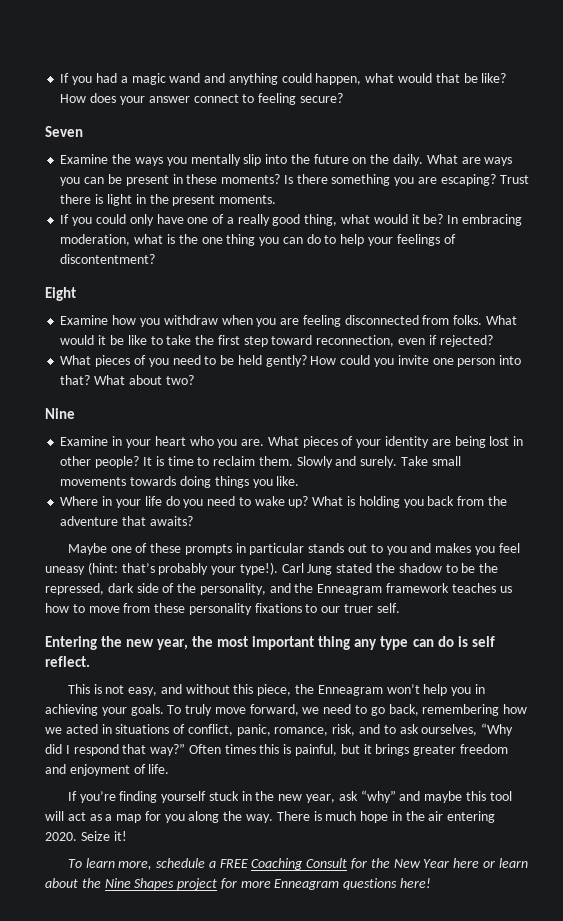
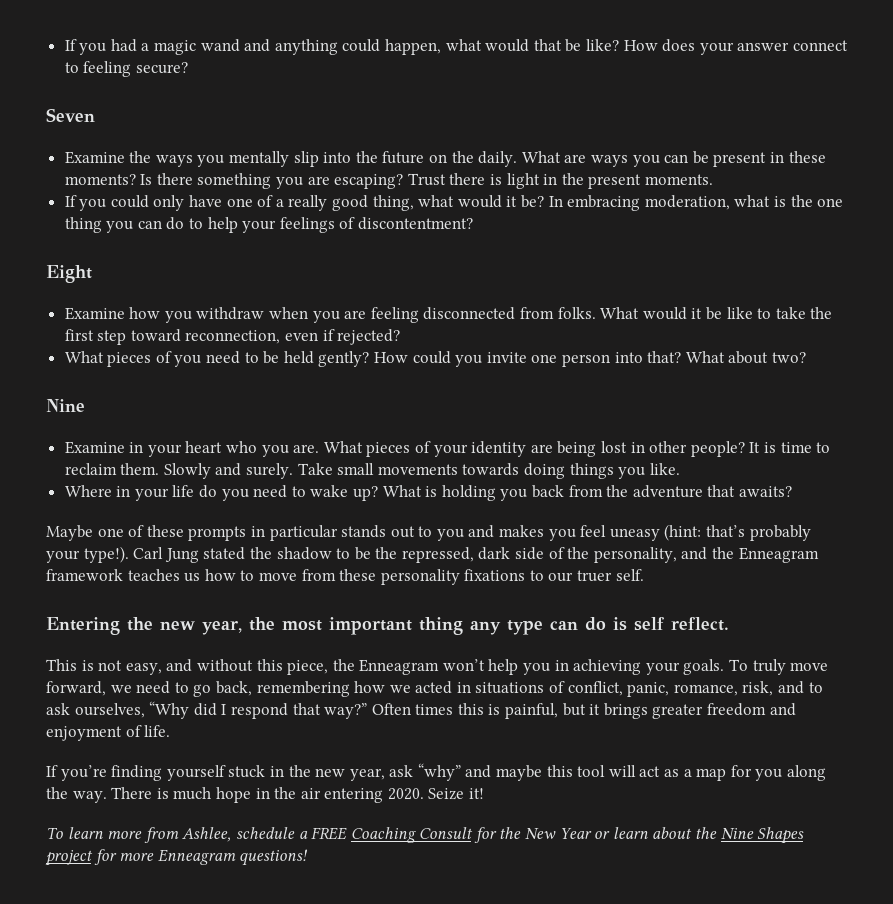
- To learn more, schedule a FREE Coaching Consult for the New Year here or learn about the Nine Shapes project for more Enneagram questions here!
+ To learn more from Ashlee, schedule a FREE Coaching Consult for the New Year or learn about the Nine Shapes project for more Enneagram questions!

